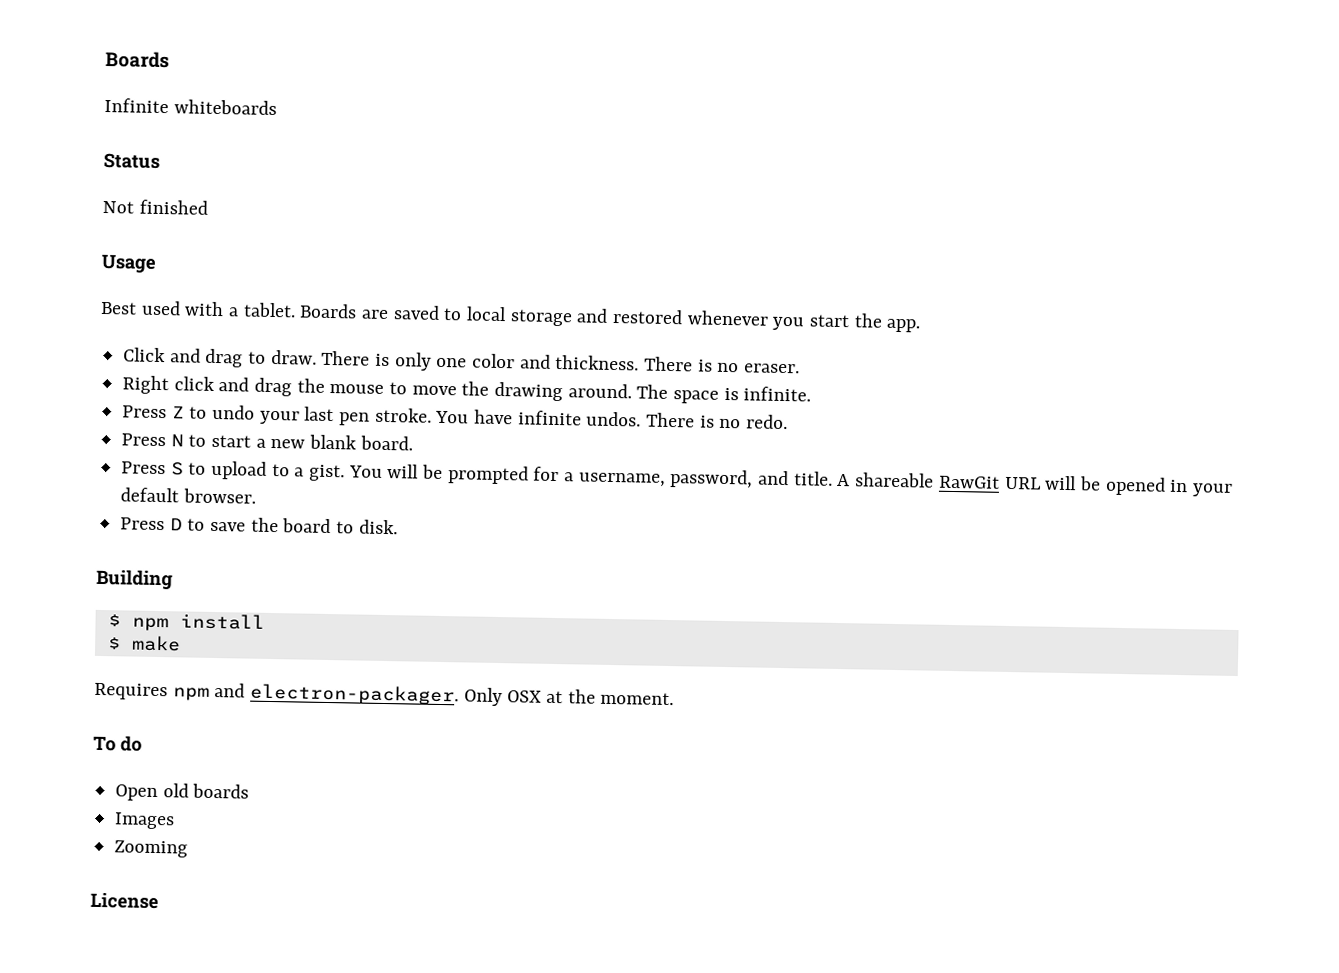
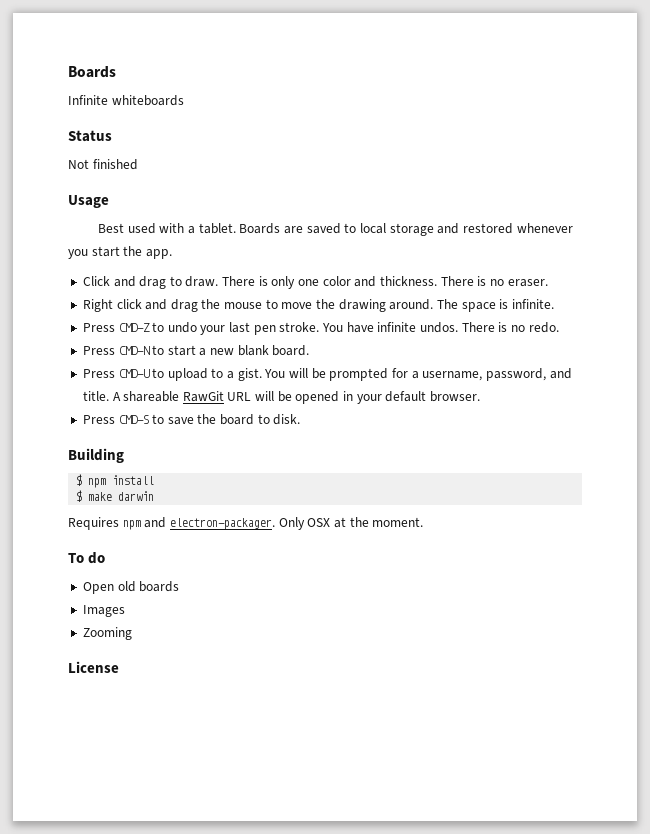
- Press Z to undo your last pen stroke.
+ Press CMD-Z to undo your last pen stroke.
- Press N to start a new blank board.
+ Press CMD-N to start a new blank board.
- Press S to upload to a gist.
+ Press CMD-U to upload to a gist.
- Press D to save the board to disk.
+ Press CMD-S to save the board to disk.
- $ make
+ $ make darwin

